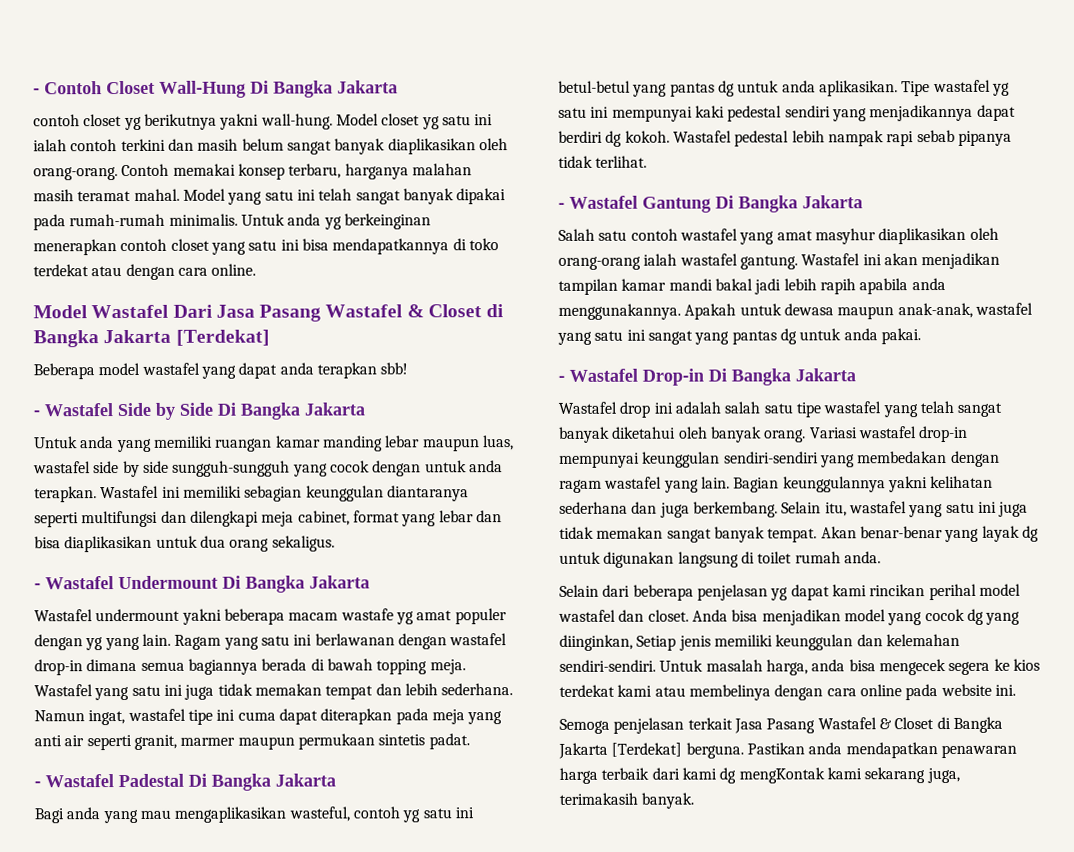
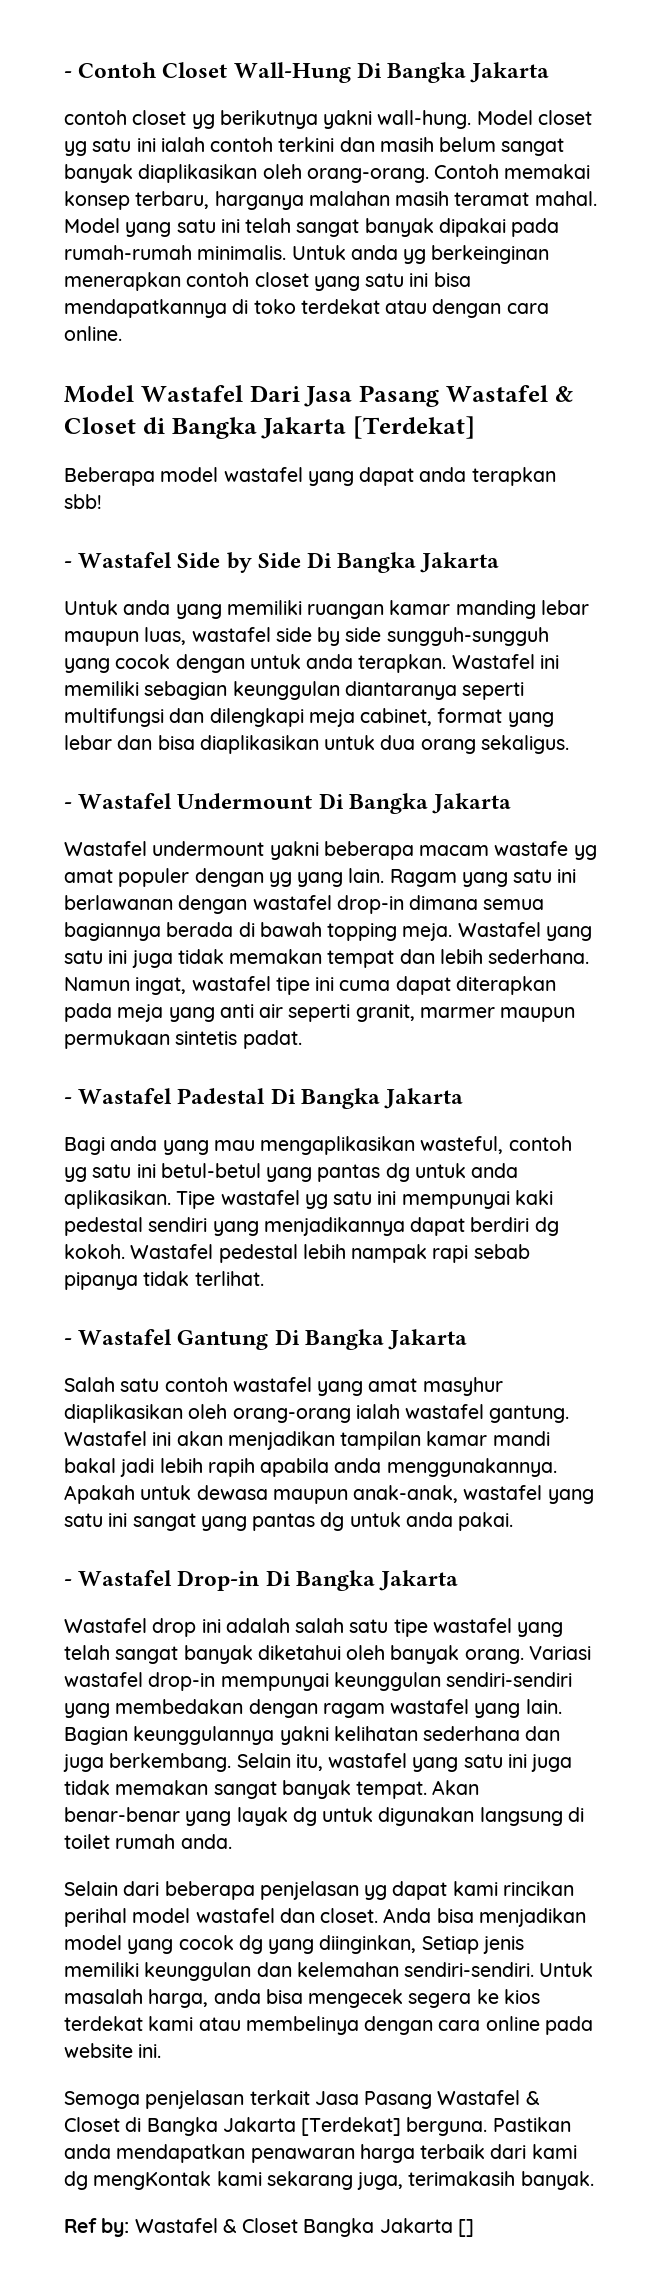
+ Ref by: Wastafel & Closet Bangka Jakarta []

